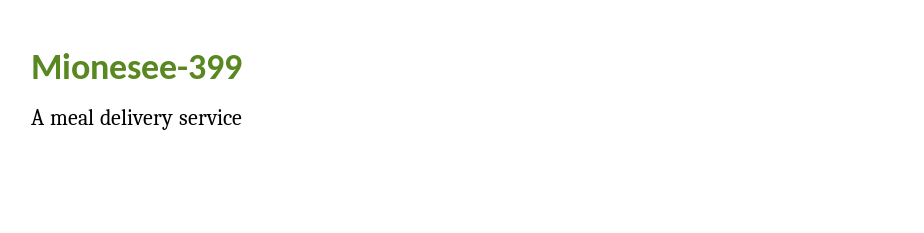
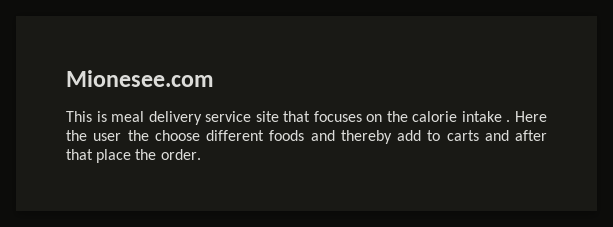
- Mionesee-399
- A meal delivery service
+ Mionesee.com
+ This is meal delivery service site that focuses on the calorie intake . Here the user the choose different foods and thereby add to carts and after that place the order.

